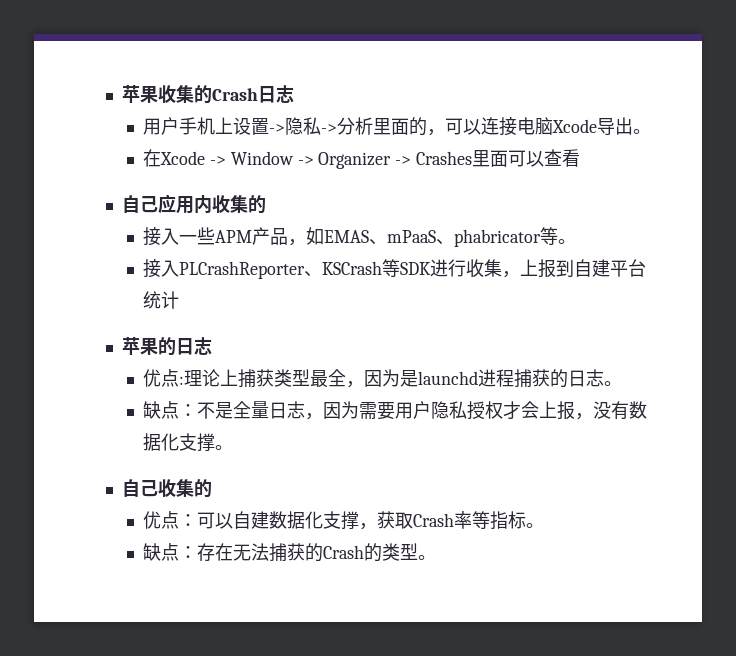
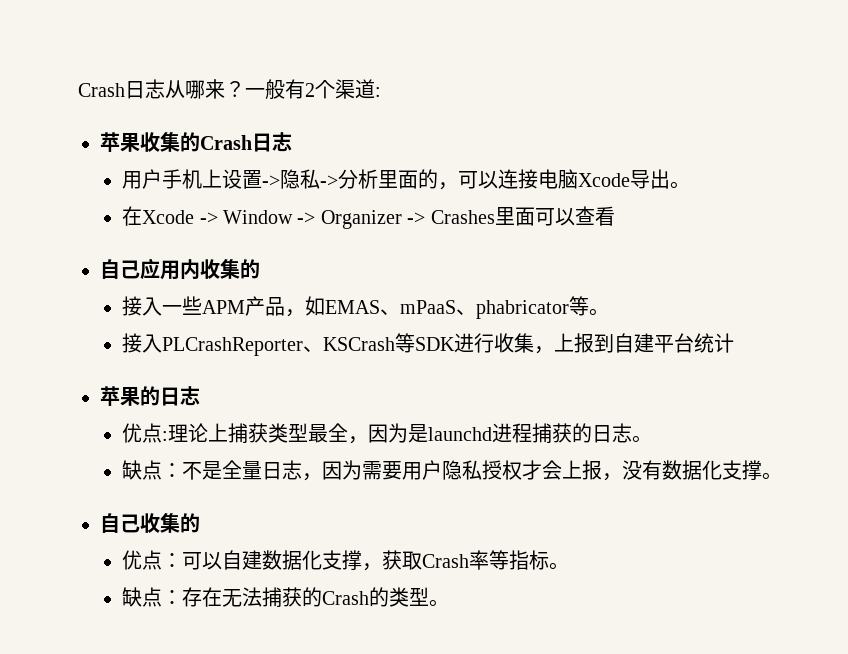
+ Crash日志从哪来？一般有2个渠道:

